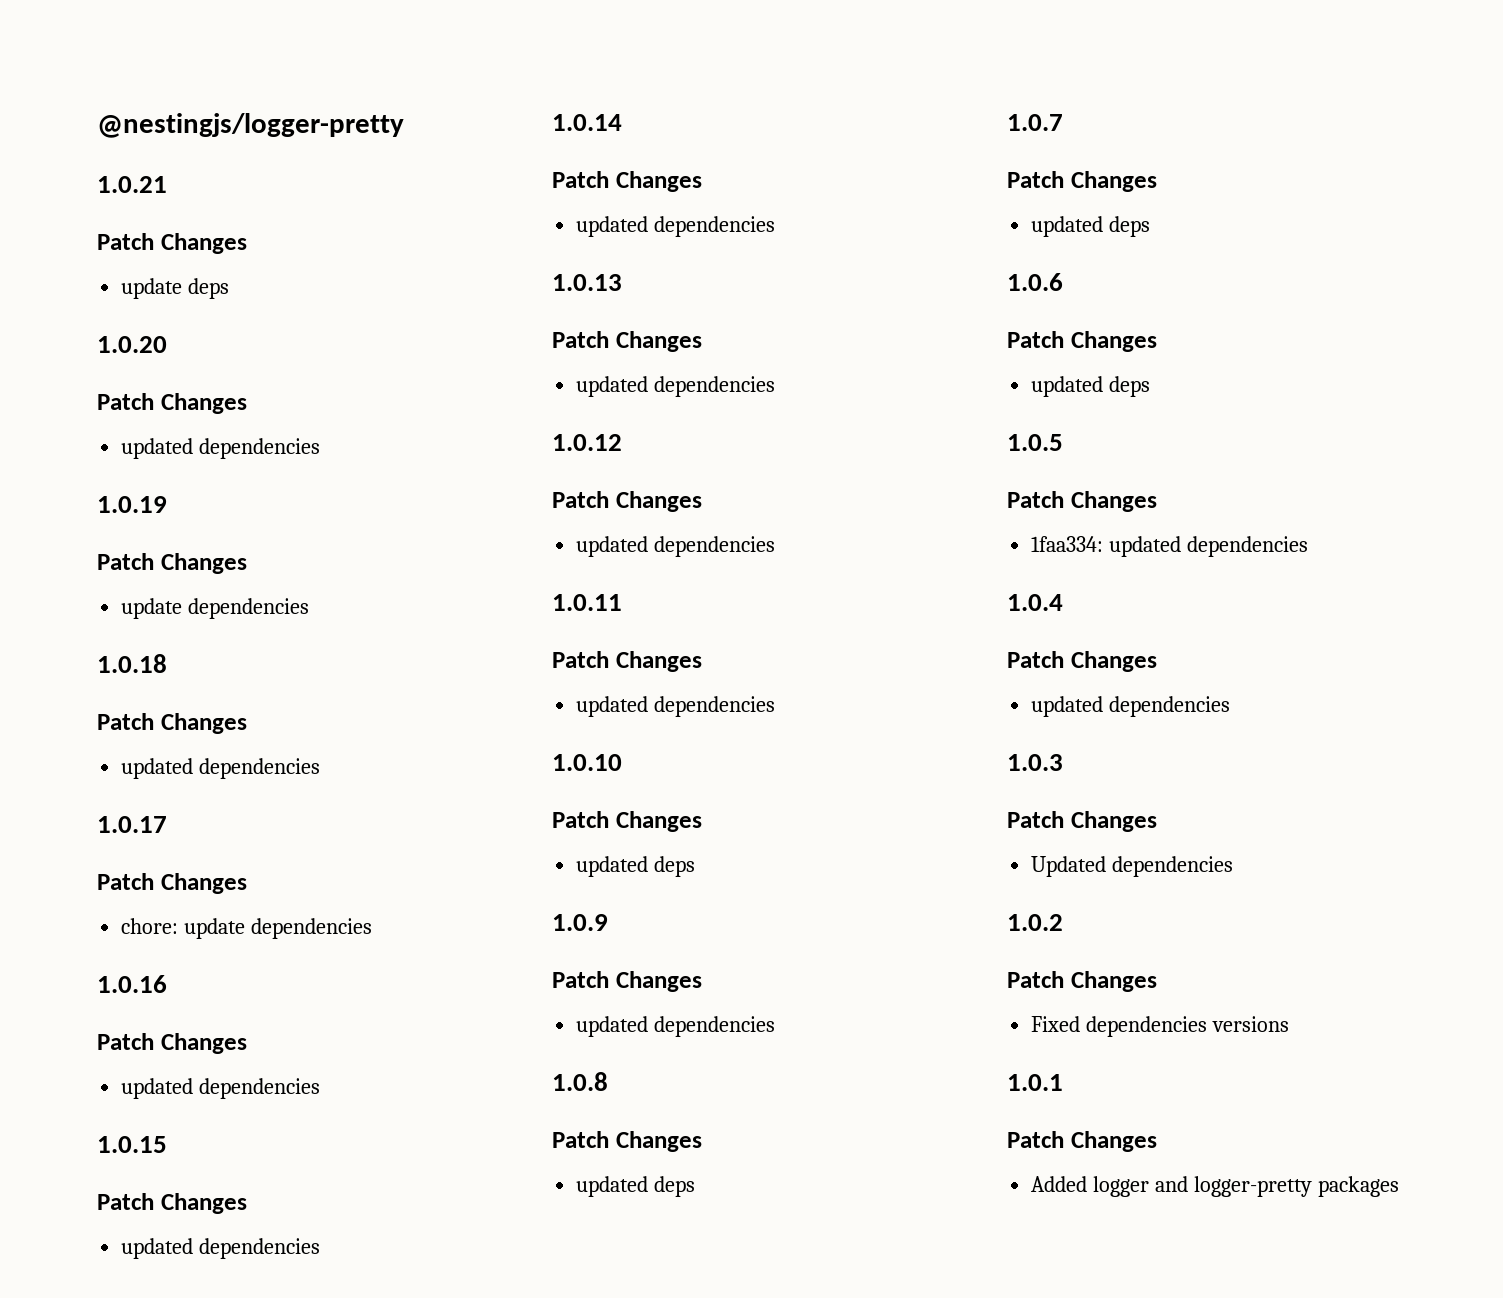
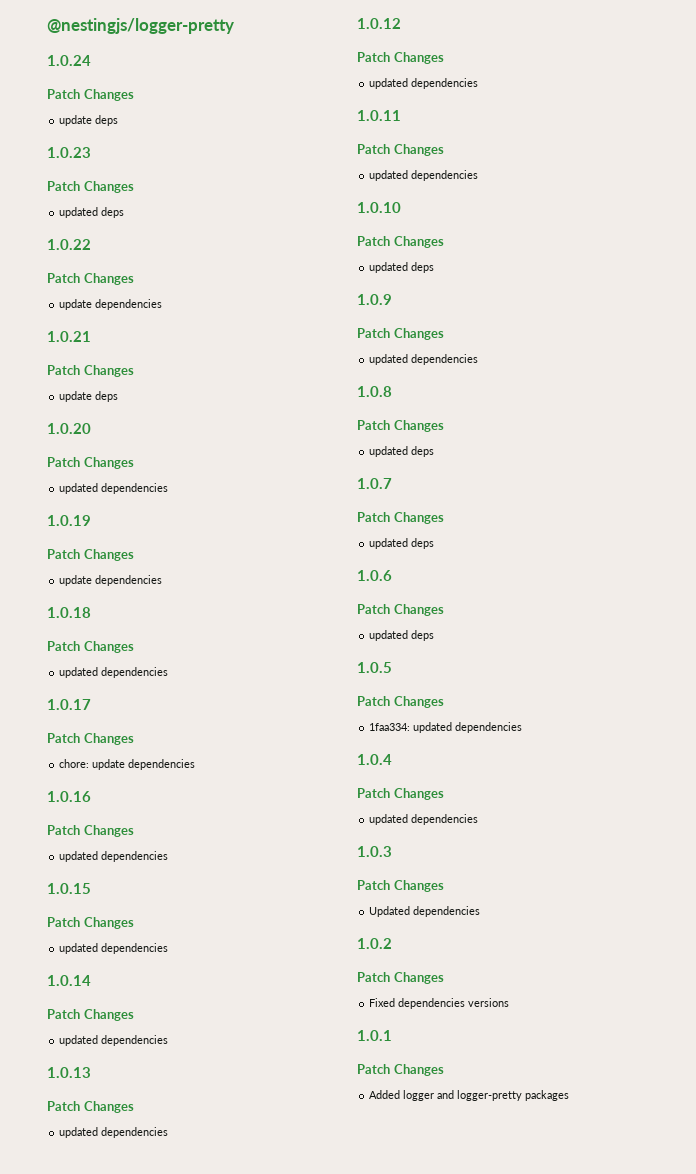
+ 1.0.24
+ Patch Changes
+ update deps
+ 1.0.23
+ Patch Changes
+ updated deps
+ 1.0.22
+ Patch Changes
+ update dependencies

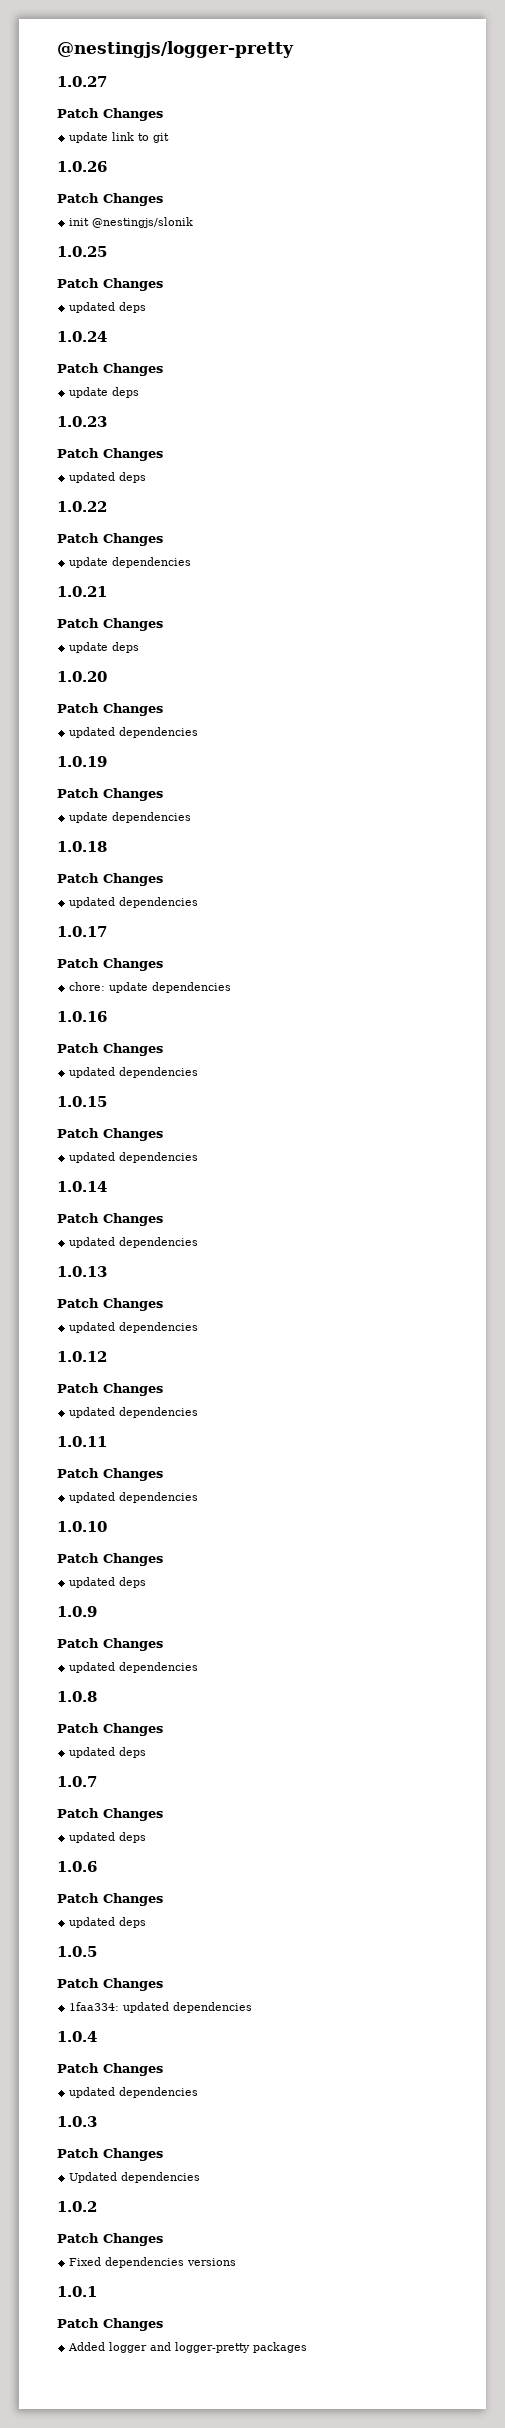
+ 1.0.27
+ Patch Changes
+ update link to git
+ 1.0.26
+ Patch Changes
+ init @nestingjs/slonik
+ 1.0.25
+ Patch Changes
+ updated deps

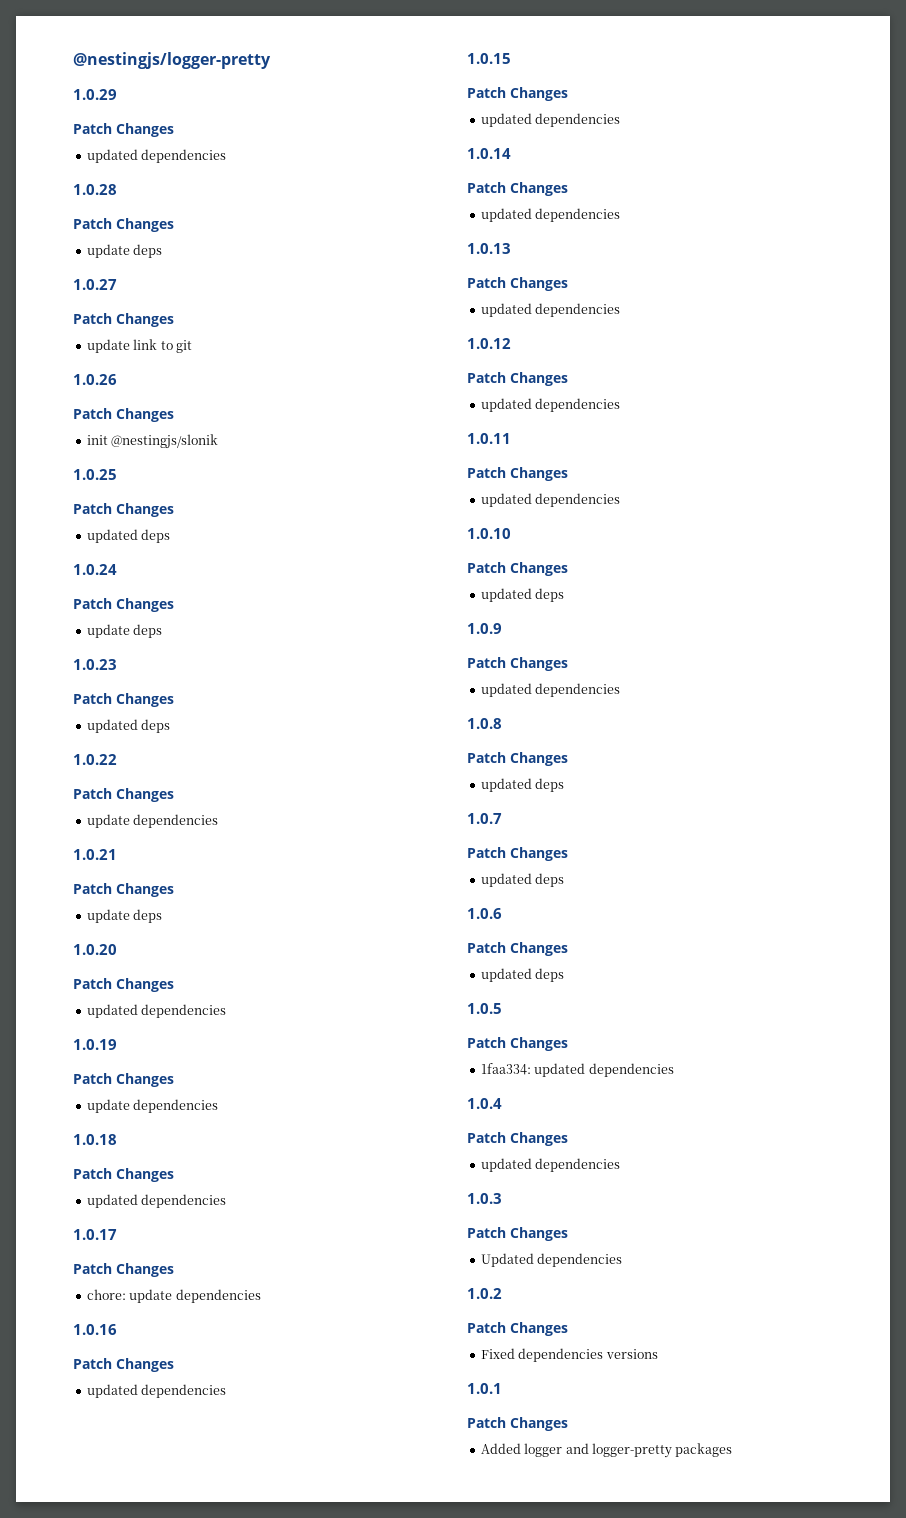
+ 1.0.29
+ Patch Changes
+ updated dependencies
+ 1.0.28
+ Patch Changes
+ update deps

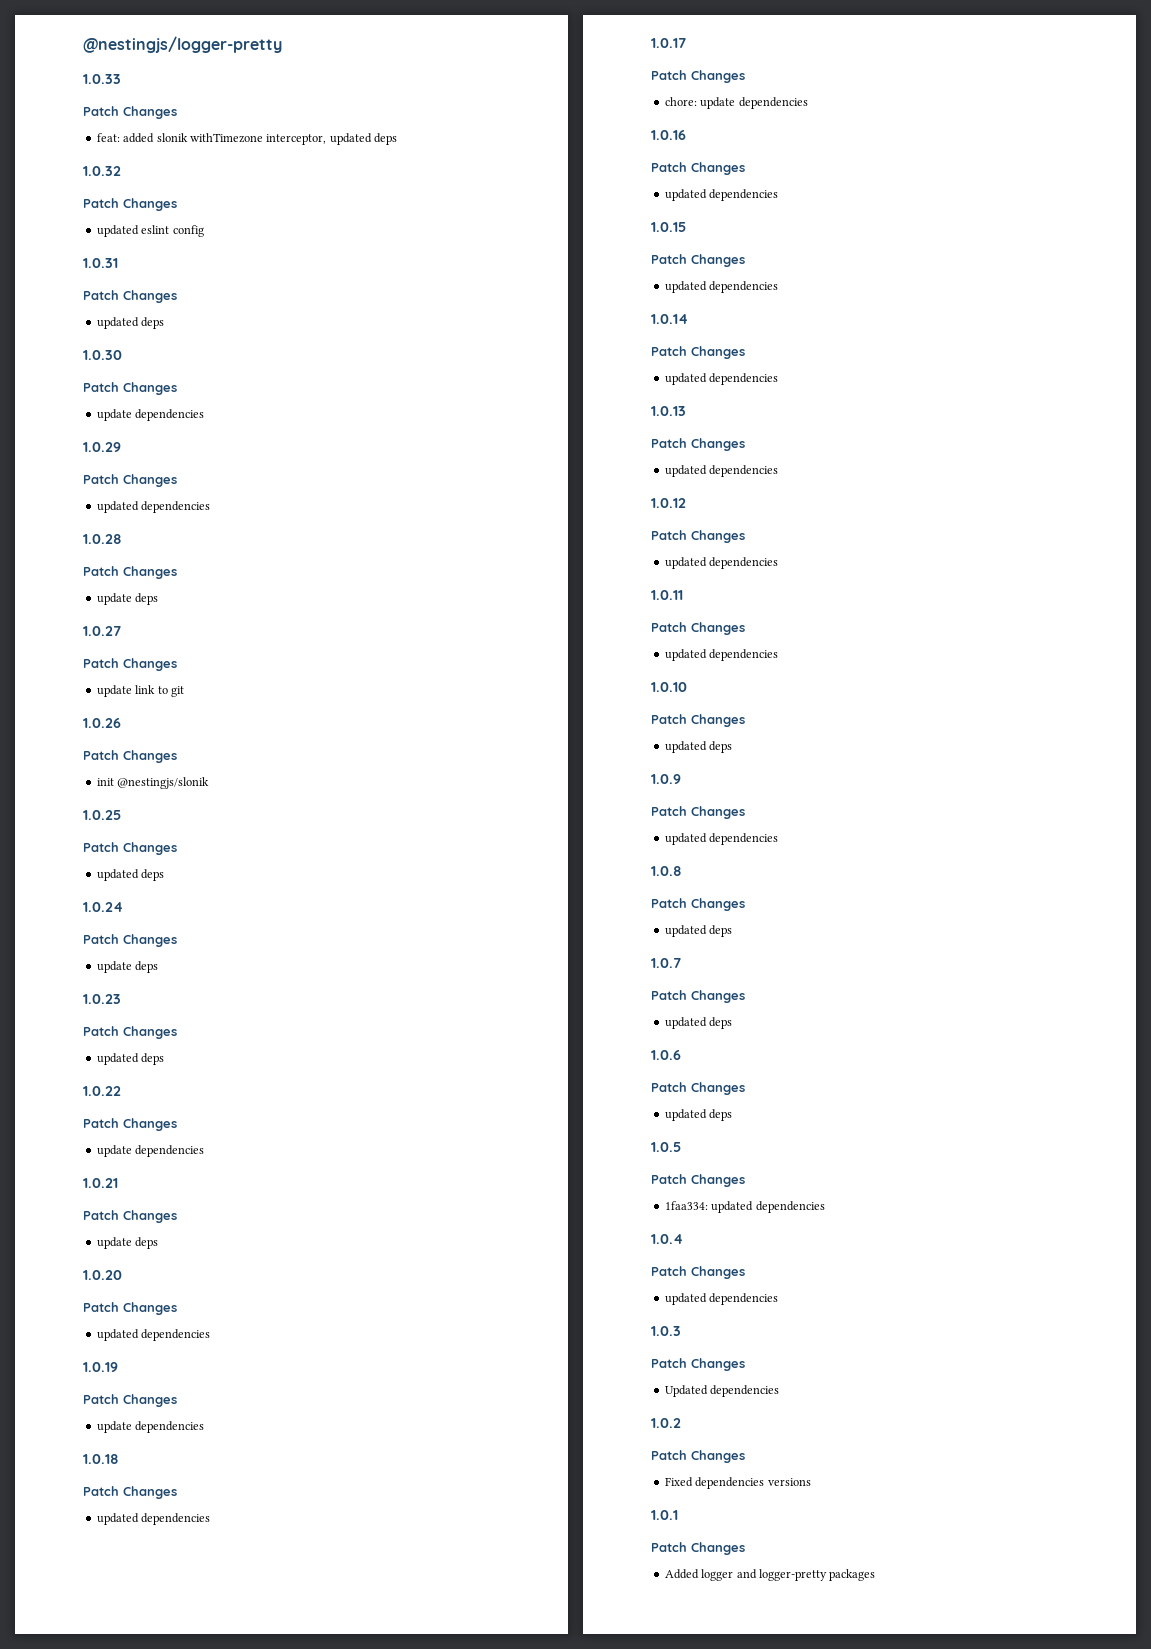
+ 1.0.33
+ Patch Changes
+ feat: added slonik withTimezone interceptor, updated deps
+ 1.0.32
+ Patch Changes
+ updated eslint config
+ 1.0.31
+ Patch Changes
+ updated deps
+ 1.0.30
+ Patch Changes
+ update dependencies

